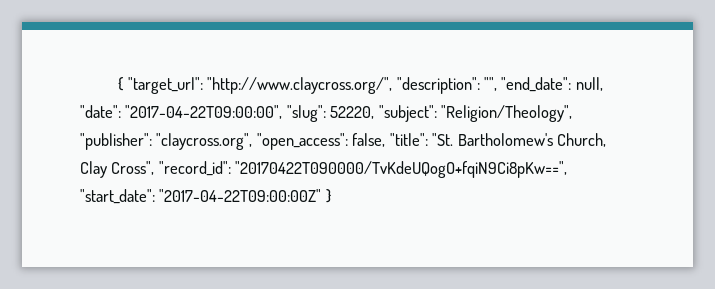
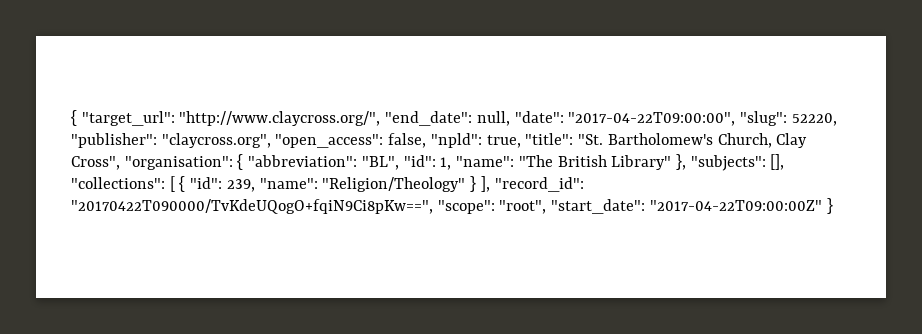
- { "target_url": "http://www.claycross.org/", "description": "", "end_date": null, "date": "2017-04-22T09:00:00", "slug": 52220, "subject": "Religion/Theology", "publisher": "claycross.org", "open_access": false, "title": "St. Bartholomew's Church, Clay Cross", "record_id": "20170422T090000/TvKdeUQogO+fqiN9Ci8pKw==", "start_date": "2017-04-22T09:00:00Z" }
+ { "target_url": "http://www.claycross.org/", "end_date": null, "date": "2017-04-22T09:00:00", "slug": 52220, "publisher": "claycross.org", "open_access": false, "npld": true, "title": "St. Bartholomew's Church, Clay Cross", "organisation": { "abbreviation": "BL", "id": 1, "name": "The British Library" }, "subjects": [], "collections": [ { "id": 239, "name": "Religion/Theology" } ], "record_id": "20170422T090000/TvKdeUQogO+fqiN9Ci8pKw==", "scope": "root", "start_date": "2017-04-22T09:00:00Z" }

